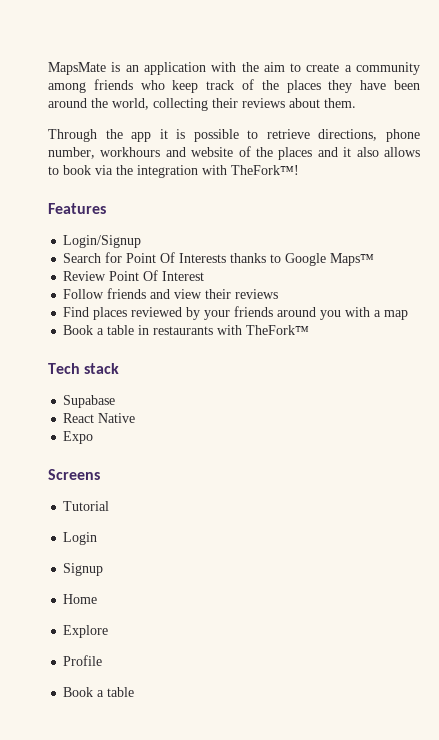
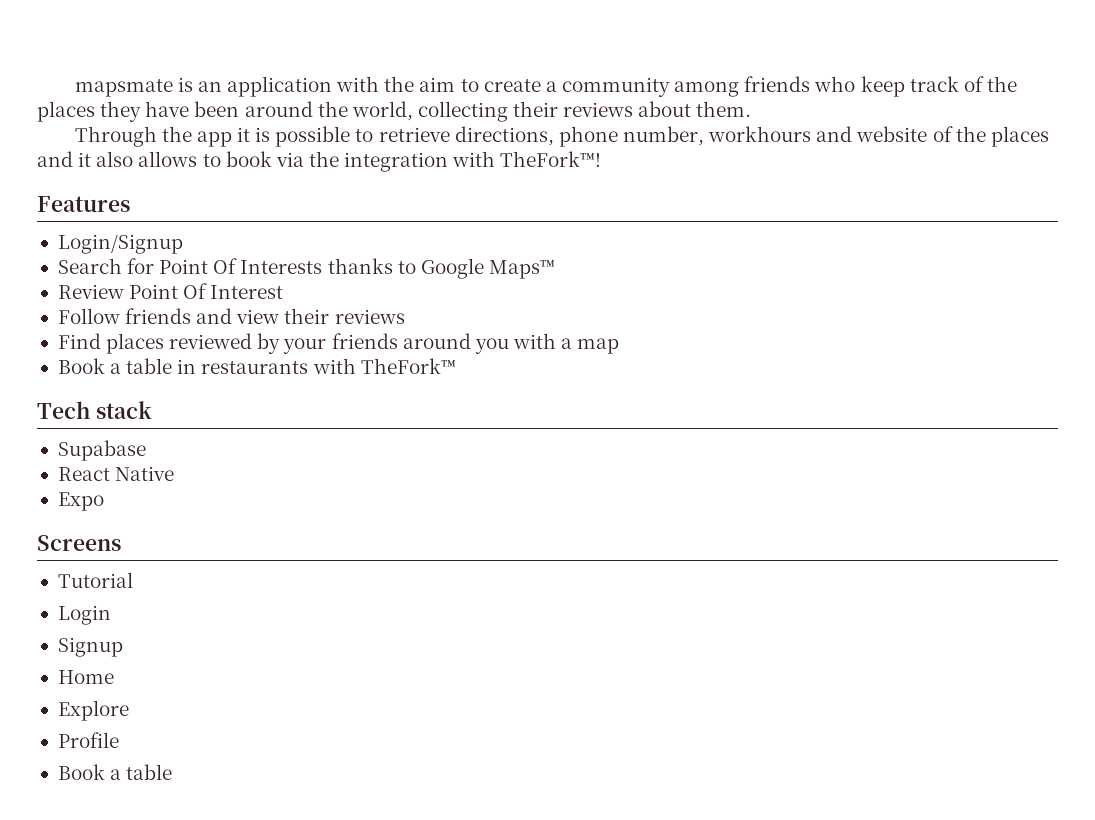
- MapsMate is an application with the aim to create a community among friends who keep track of the places they have been around the world, collecting their reviews about them.
+ mapsmate is an application with the aim to create a community among friends who keep track of the places they have been around the world, collecting their reviews about them.

